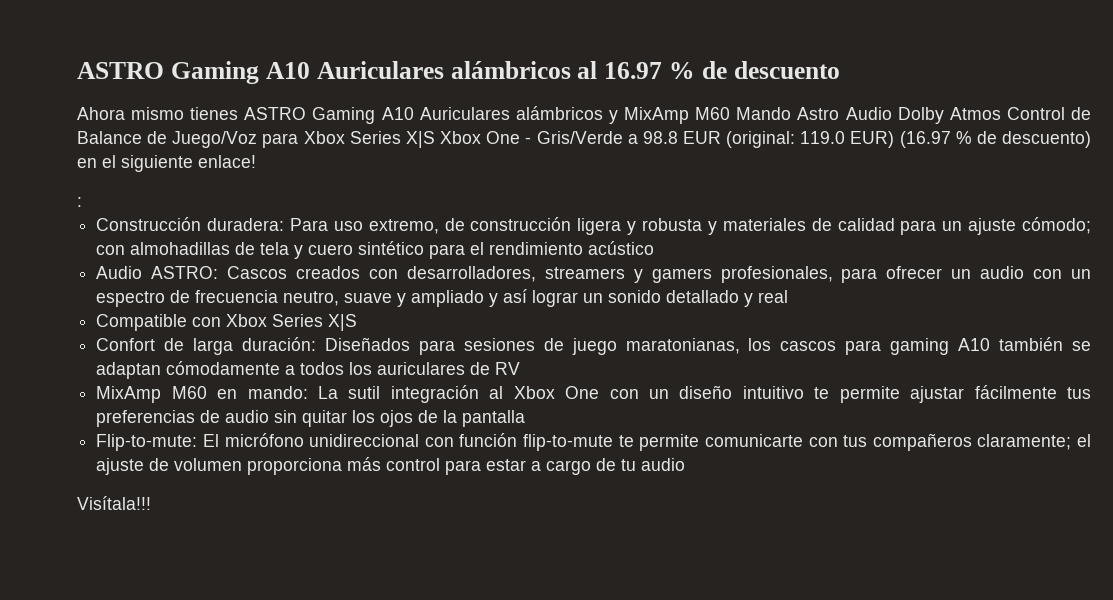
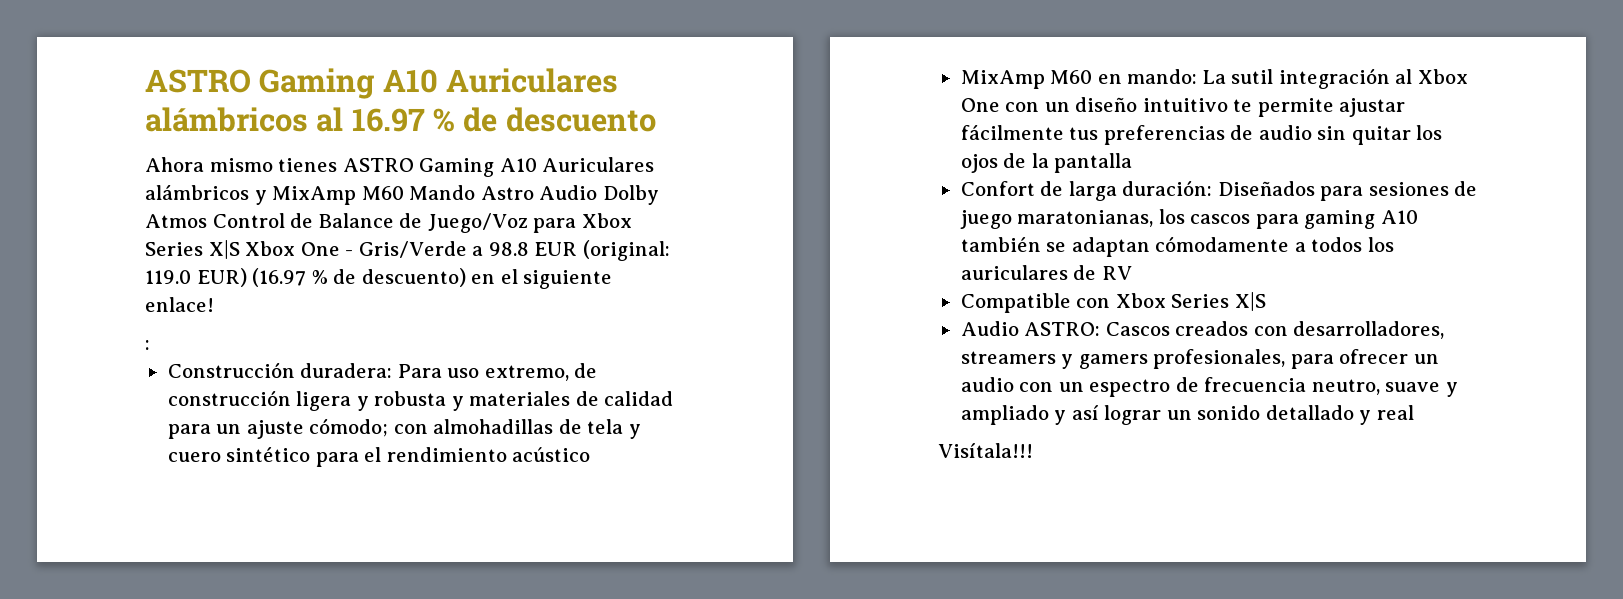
+ MixAmp M60 en mando: La sutil integración al Xbox One con un diseño intuitivo te permite ajustar fácilmente tus preferencias de audio sin quitar los ojos de la pantalla
+ Confort de larga duración: Diseñados para sesiones de juego maratonianas, los cascos para gaming A10 también se adaptan cómodamente a todos los auriculares de RV
+ Compatible con Xbox Series X|S
- Compatible con Xbox Series X|S
- Confort de larga duración: Diseñados para sesiones de juego maratonianas, los cascos para gaming A10 también se adaptan cómodamente a todos los auriculares de RV
- MixAmp M60 en mando: La sutil integración al Xbox One con un diseño intuitivo te permite ajustar fácilmente tus preferencias de audio sin quitar los ojos de la pantalla
- Flip-to-mute: El micrófono unidireccional con función flip-to-mute te permite comunicarte con tus compañeros claramente; el ajuste de volumen proporciona más control para estar a cargo de tu audio

